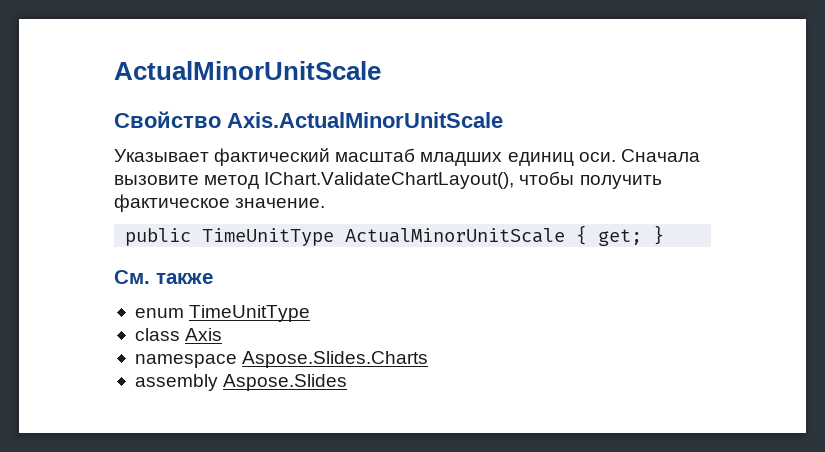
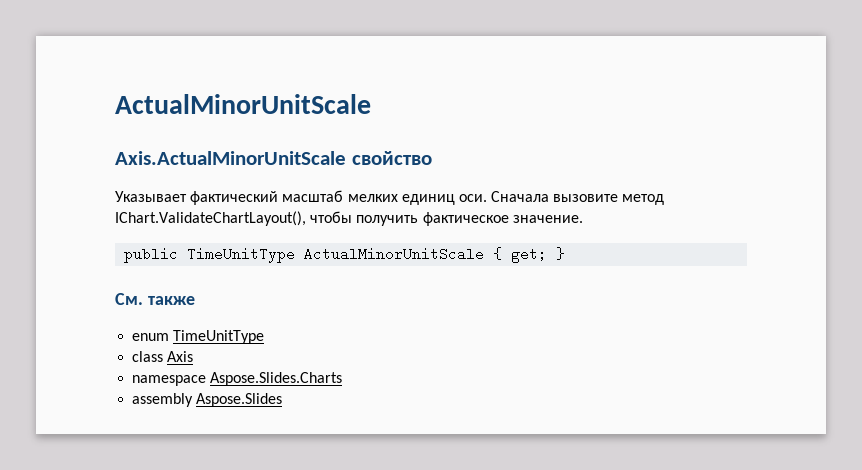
- Свойство Axis.ActualMinorUnitScale
+ Axis.ActualMinorUnitScale свойство
- Указывает фактический масштаб младших единиц оси.
+ Указывает фактический масштаб мелких единиц оси.

